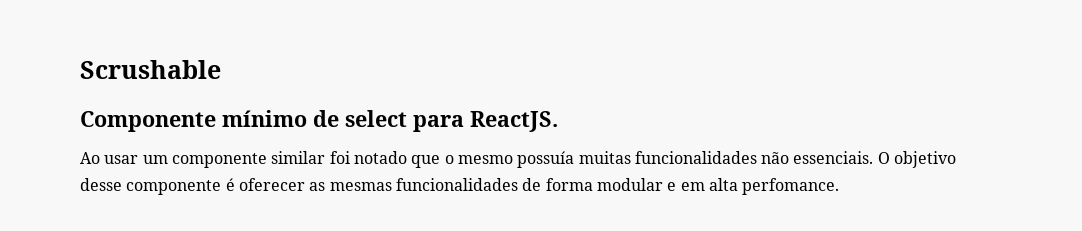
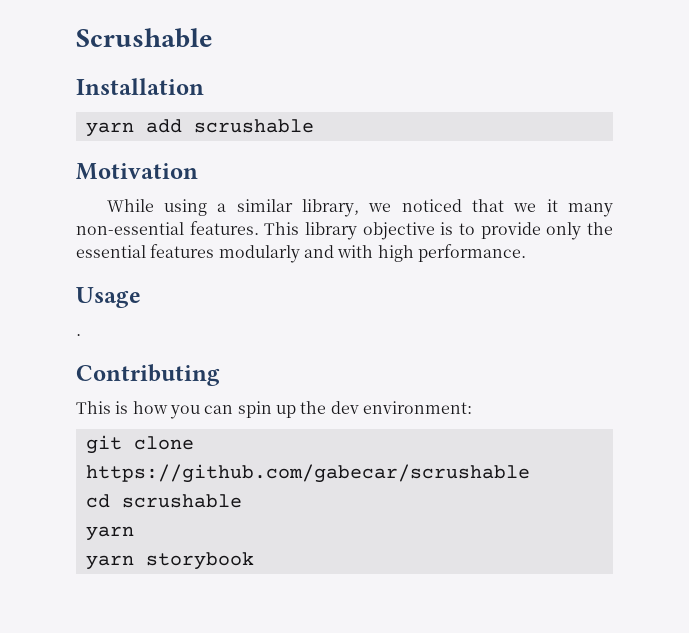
- Componente mínimo de select para ReactJS.
- Ao usar um componente similar foi notado que o mesmo possuía muitas funcionalidades não essenciais. O objetivo desse componente é oferecer as mesmas funcionalidades de forma modular e em alta perfomance.
+ Installation
+ yarn add scrushable
+ Motivation
+ While using a similar library, we noticed that we it many non-essential features. This library objective is to provide only the essential features modularly and with high performance.
+ Usage
+ .
+ Contributing
+ This is how you can spin up the dev environment:
+ git clone https://github.com/gabecar/scrushable
+ cd scrushable
+ yarn
+ yarn storybook

